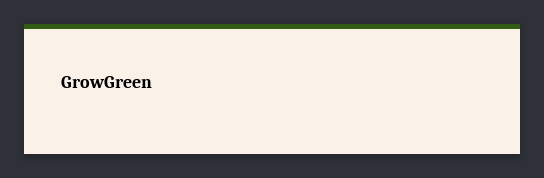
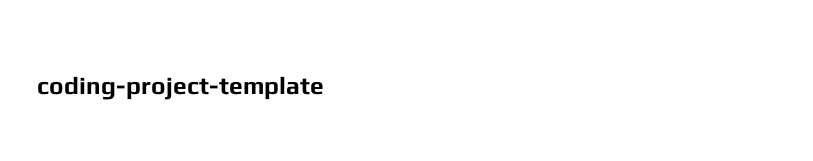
- GrowGreen
+ coding-project-template

